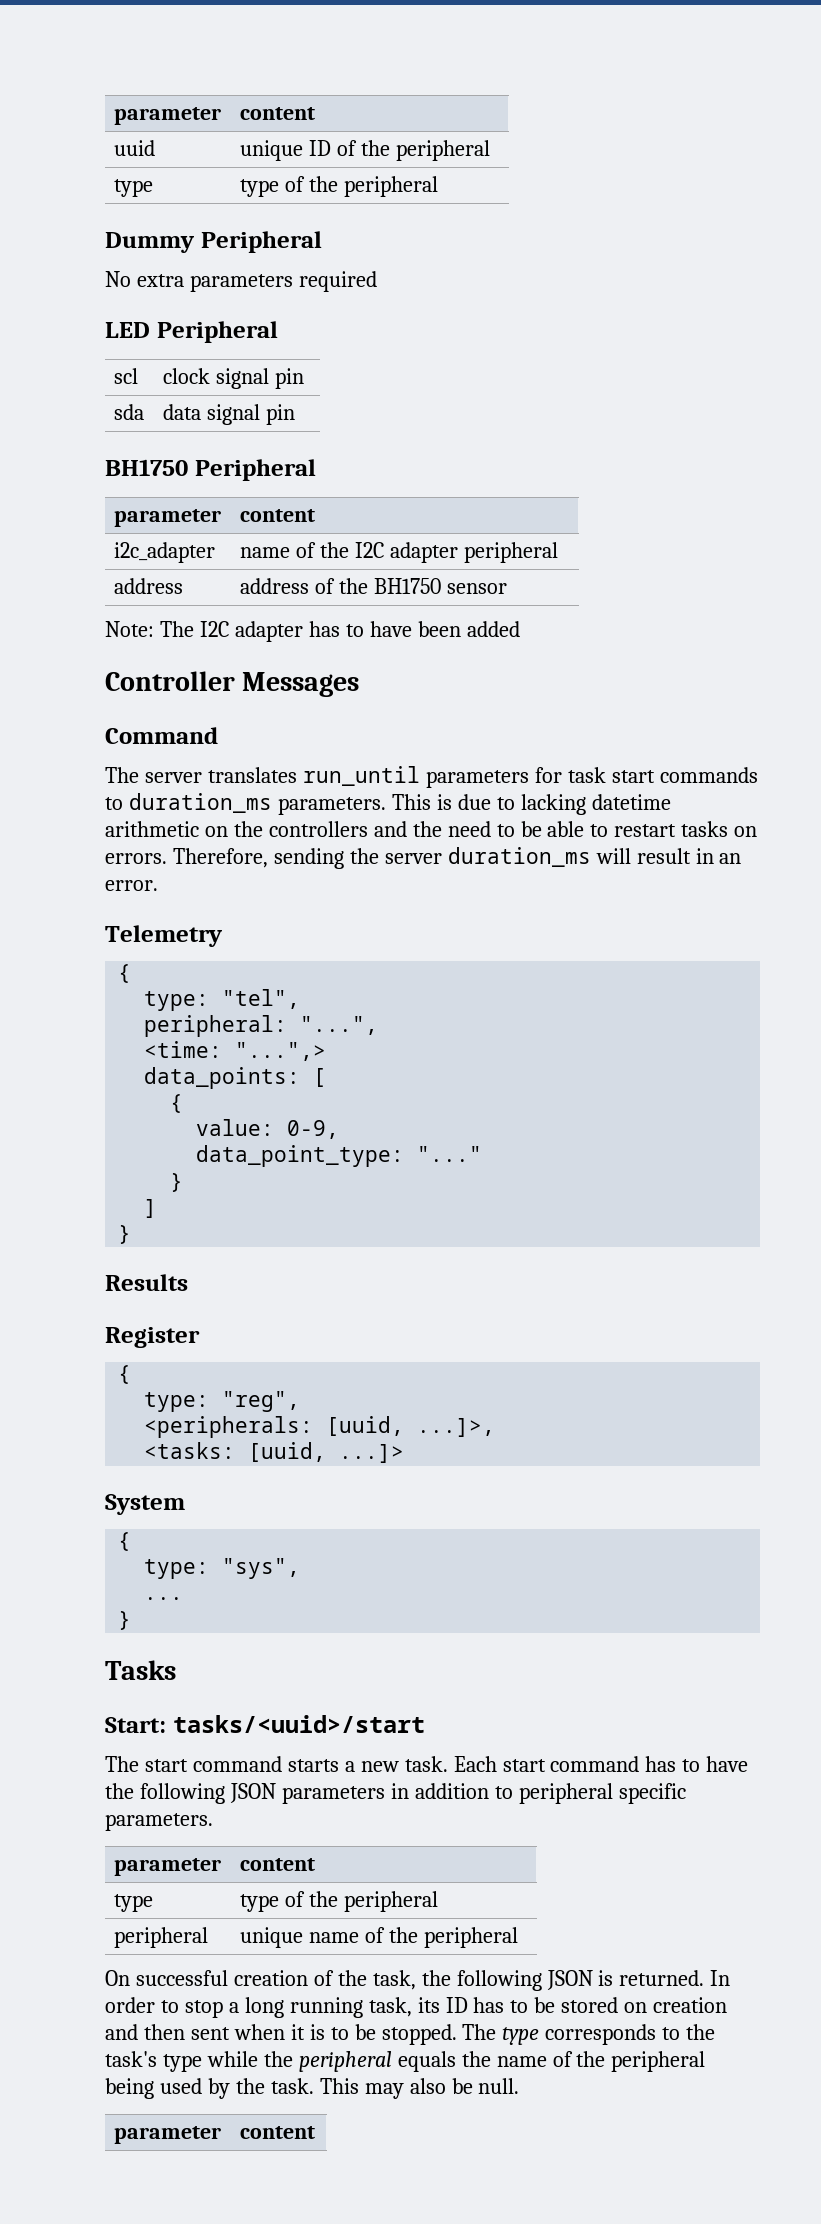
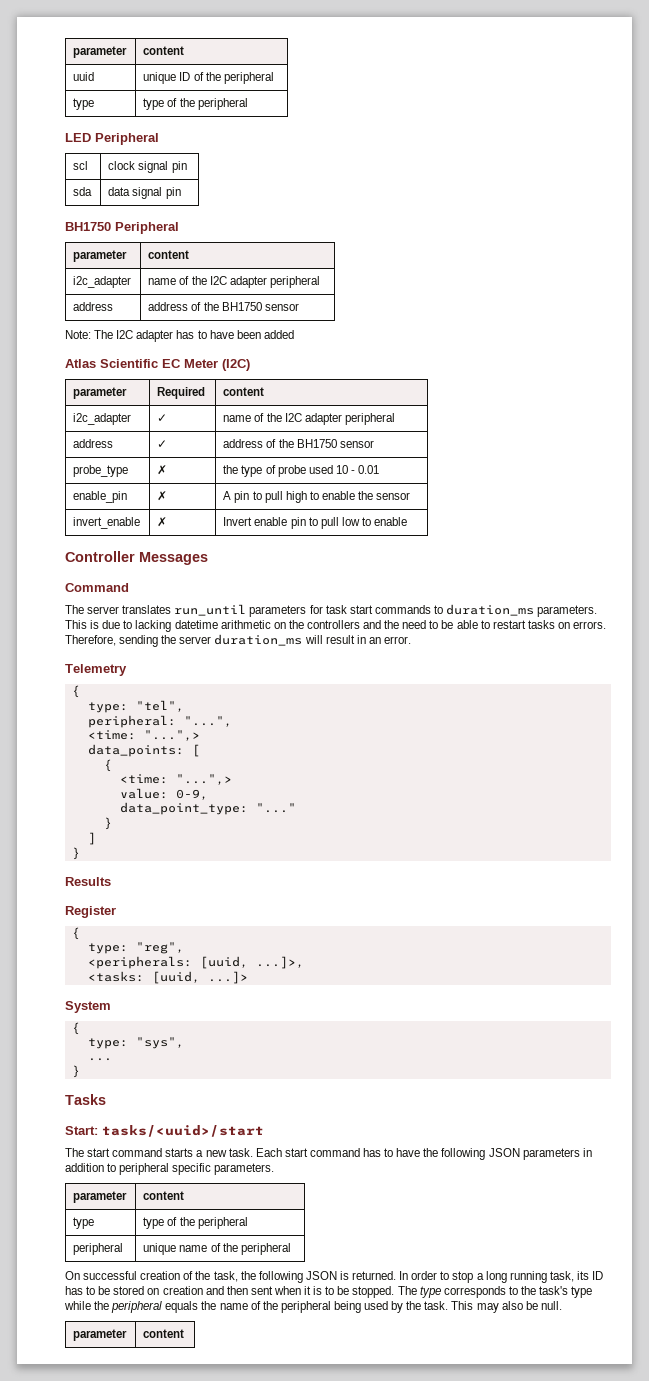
- Dummy Peripheral
- No extra parameters required
+ Atlas Scientific EC Meter (I2C)
+ parameter | Required | content
+ i2c_adapter | ✓ | name of the I2C adapter peripheral
+ address | ✓ | address of the BH1750 sensor
+ probe_type | ✗ | the type of probe used 10 - 0.01
+ enable_pin | ✗ | A pin to pull high to enable the sensor
+ invert_enable | ✗ | Invert enable pin to pull low to enable
  data_points: [
  {
+ <time: "...",>

